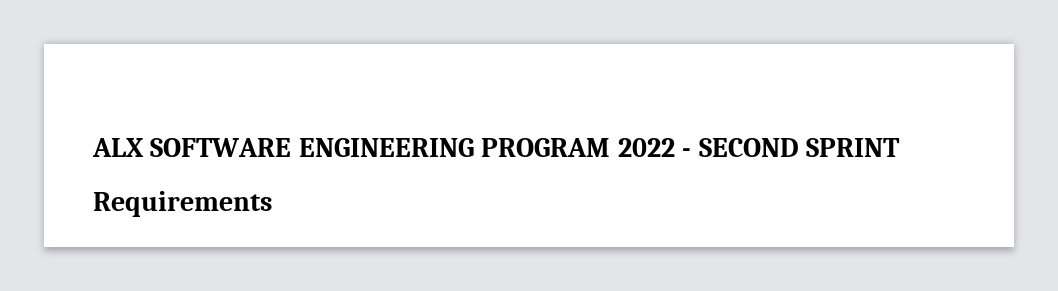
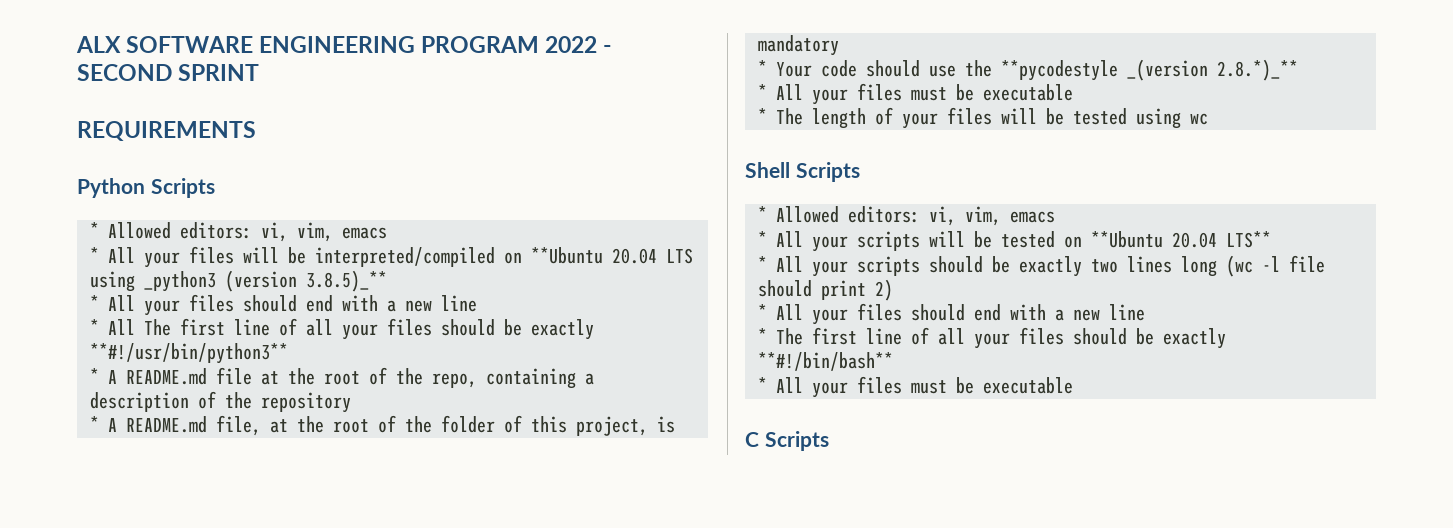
- Requirements
+ REQUIREMENTS
+ Python Scripts
+ * Allowed editors: vi, vim, emacs
+ * All your files will be interpreted/compiled on **Ubuntu 20.04 LTS using _python3 (version 3.8.5)_**
+ * All your files should end with a new line
+ * All The first line of all your files should be exactly **#!/usr/bin/python3**
+ * A README.md file at the root of the repo, containing a description of the repository
+ * A README.md file, at the root of the folder of this project, is mandatory
+ * Your code should use the **pycodestyle _(version 2.8.*)_**
+ * All your files must be executable
+ * The length of your files will be tested using wc
+ Shell Scripts
+ * Allowed editors: vi, vim, emacs
+ * All your scripts will be tested on **Ubuntu 20.04 LTS**
+ * All your scripts should be exactly two lines long (wc -l file should print 2)
+ * All your files should end with a new line
+ * The first line of all your files should be exactly **#!/bin/bash**
+ * All your files must be executable
+ C Scripts

